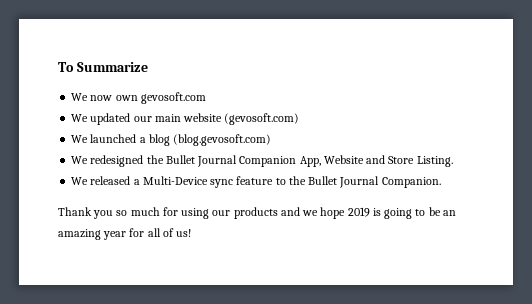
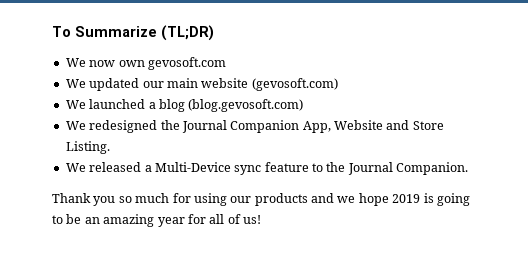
- To Summarize
+ To Summarize (TL;DR)
- We redesigned the Bullet Journal Companion App, Website and Store Listing.
+ We redesigned the Journal Companion App, Website and Store Listing.
- We released a Multi-Device sync feature to the Bullet Journal Companion.
+ We released a Multi-Device sync feature to the Journal Companion.

